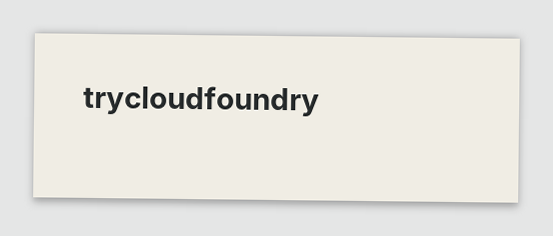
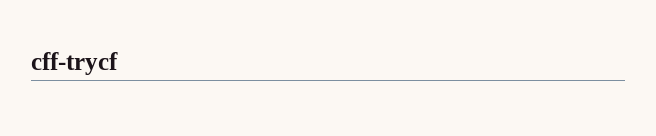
- trycloudfoundry
+ cff-trycf

